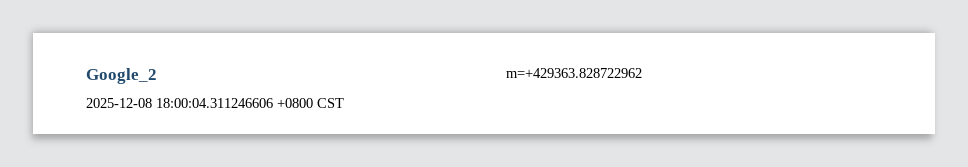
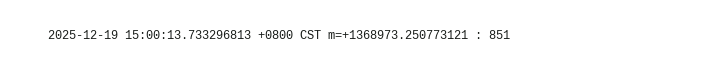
- Google_2
- 2025-12-08 18:00:04.311246606 +0800 CST m=+429363.828722962
+ 2025-12-19 15:00:13.733296813 +0800 CST m=+1368973.250773121 : 851

